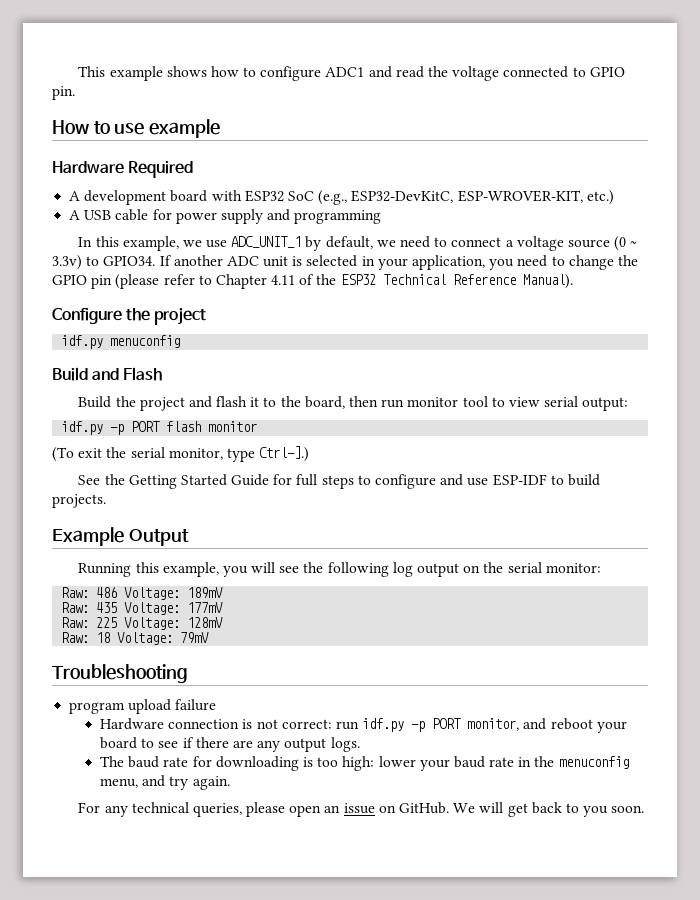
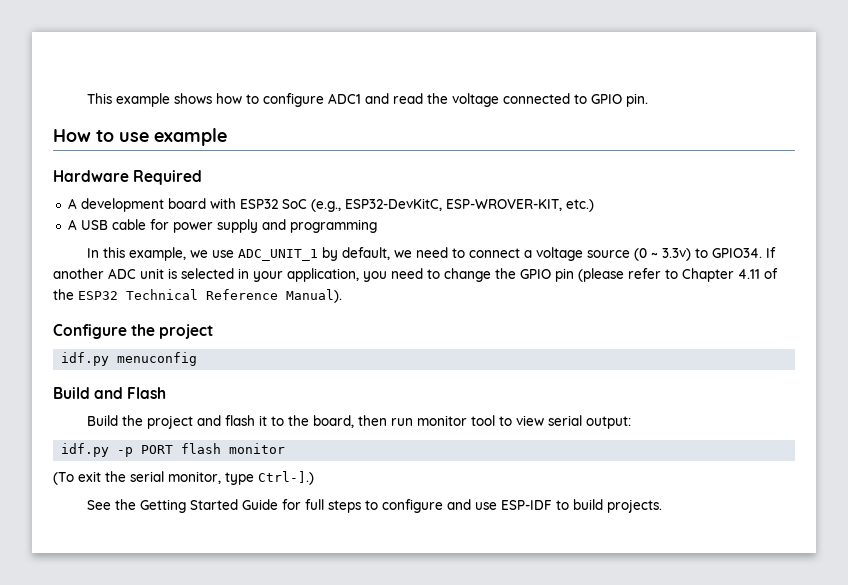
- Example Output
- Running this example, you will see the following log output on the serial monitor:
- Raw: 486 Voltage: 189mV
- Raw: 435 Voltage: 177mV
- Raw: 225 Voltage: 128mV
- Raw: 18 Voltage: 79mV
- Troubleshooting
- program upload failure
- Hardware connection is not correct: run idf.py -p PORT monitor, and reboot your board to see if there are any output logs.
- The baud rate for downloading is too high: lower your baud rate in the menuconfig menu, and try again.
- For any technical queries, please open an issue on GitHub. We will get back to you soon.

